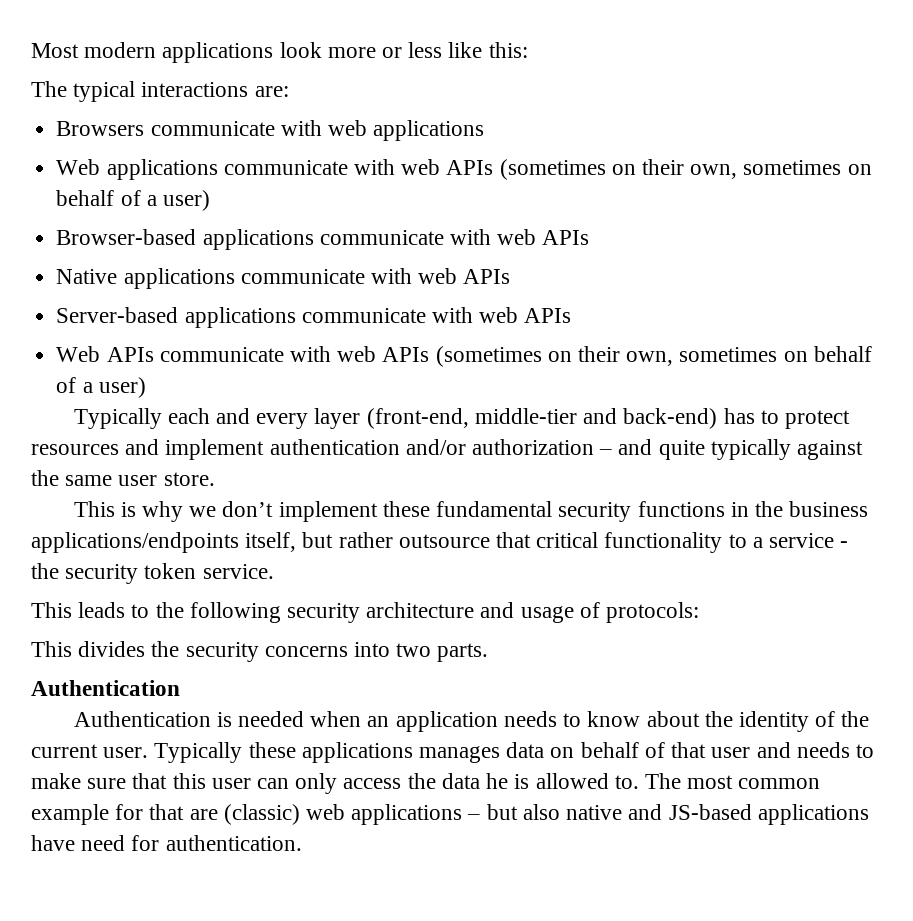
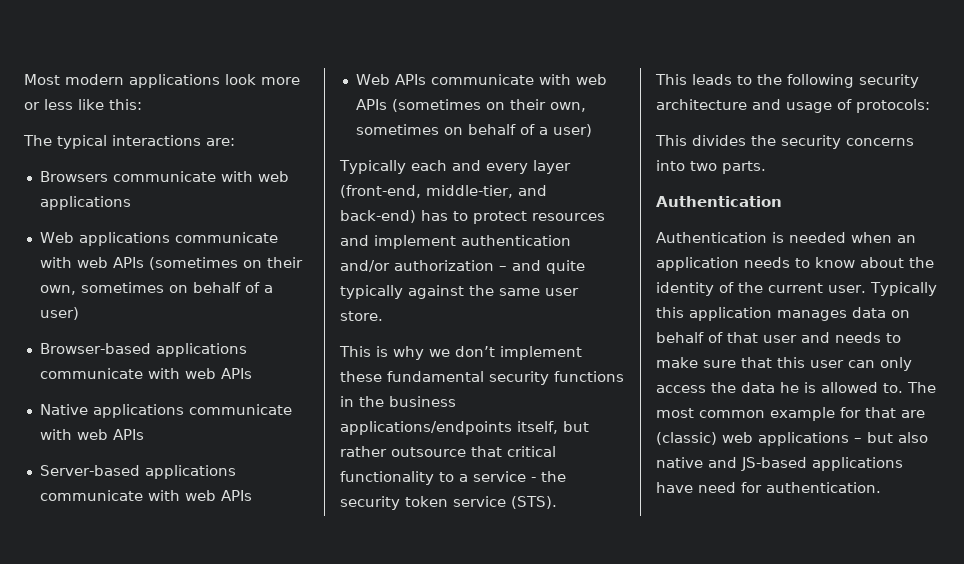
- Typically each and every layer (front-end, middle-tier and back-end) has to protect resources and implement authentication and/or authorization – and quite typically against the same user store.
+ Typically each and every layer (front-end, middle-tier, and back-end) has to protect resources and implement authentication and/or authorization – and quite typically against the same user store.
- This is why we don’t implement these fundamental security functions in the business applications/endpoints itself, but rather outsource that critical functionality to a service - the security token service.
+ This is why we don’t implement these fundamental security functions in the business applications/endpoints itself, but rather outsource that critical functionality to a service - the security token service (STS).
- Typically these applications manages data on behalf of that user and needs to make sure that this user can only access the data he is allowed to.
+ Typically this application manages data on behalf of that user and needs to make sure that this user can only access the data he is allowed to.

